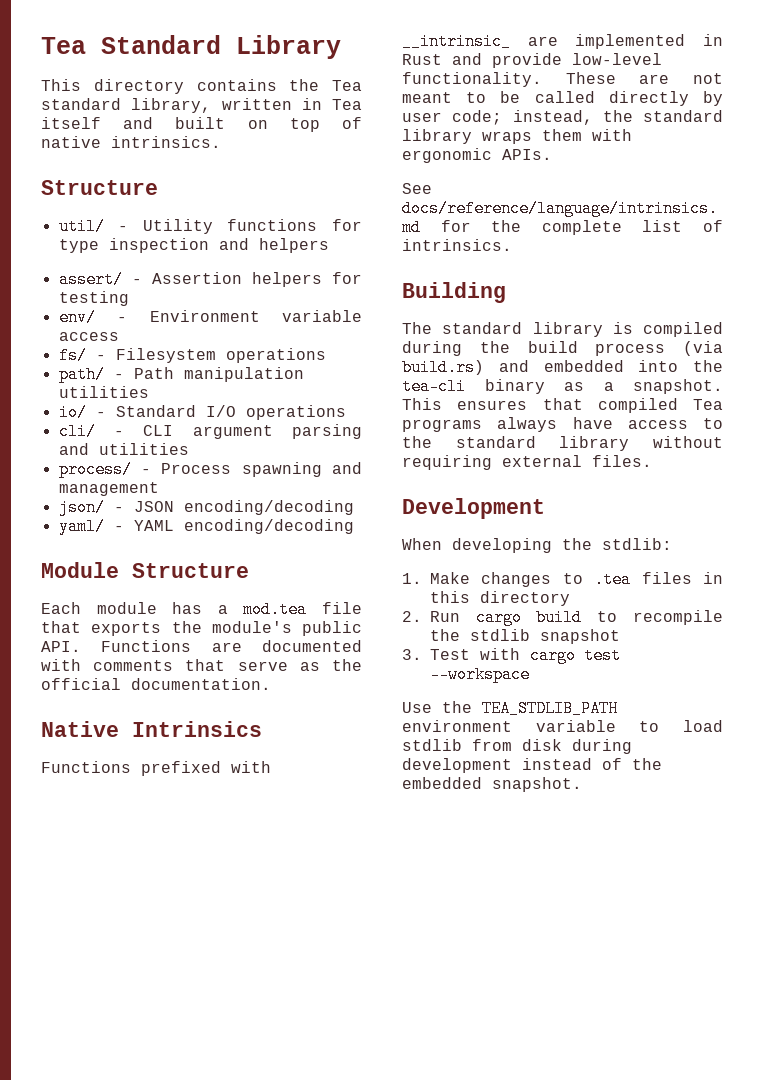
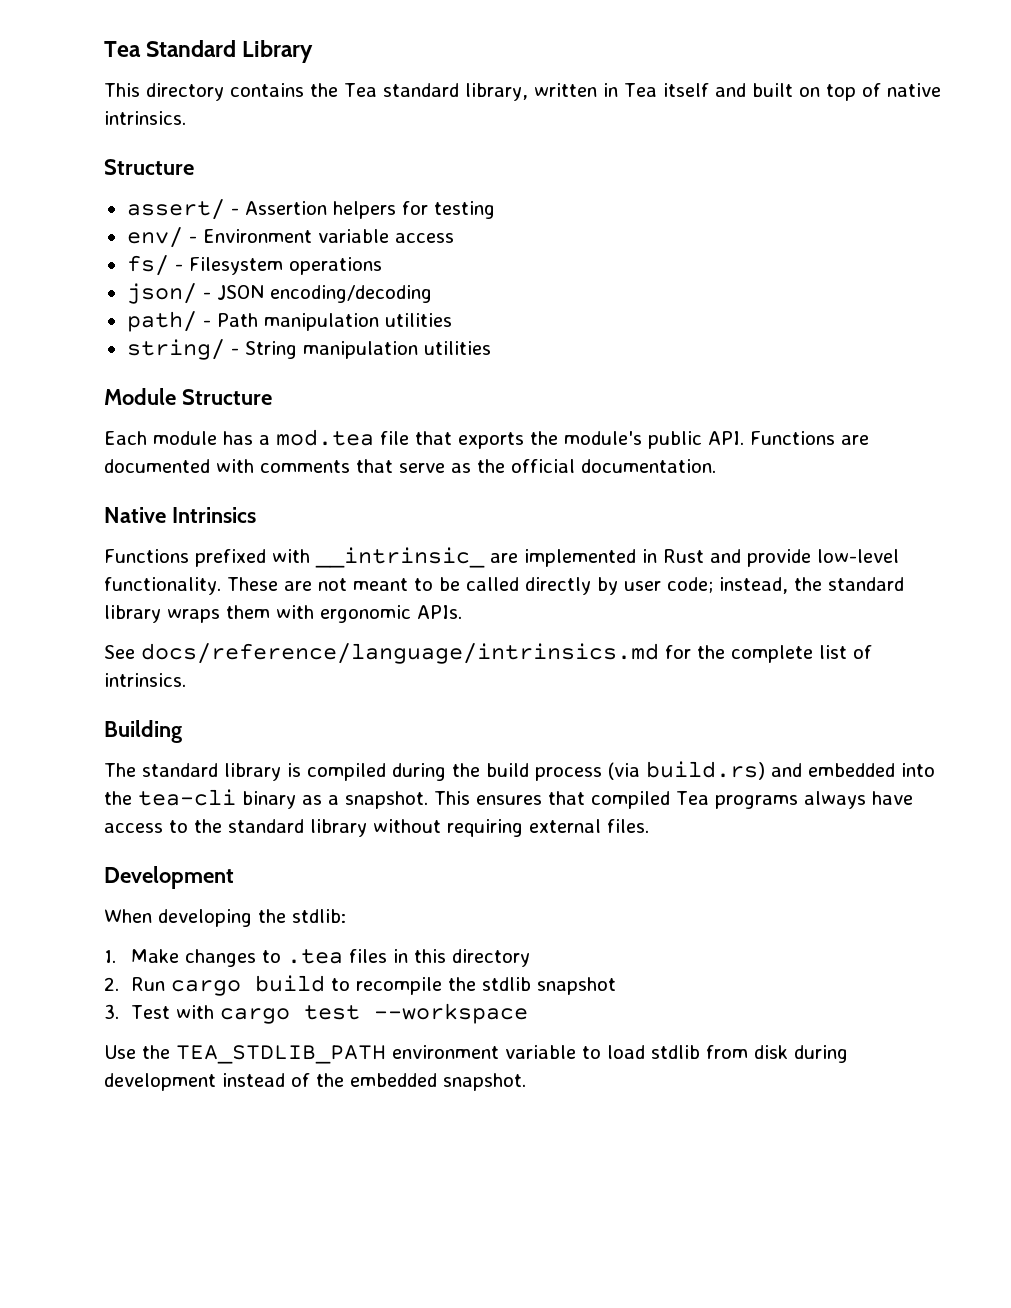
- util/ - Utility functions for type inspection and helpers
+ json/ - JSON encoding/decoding
- io/ - Standard I/O operations
- cli/ - CLI argument parsing and utilities
- process/ - Process spawning and management
- json/ - JSON encoding/decoding
- yaml/ - YAML encoding/decoding
+ string/ - String manipulation utilities

